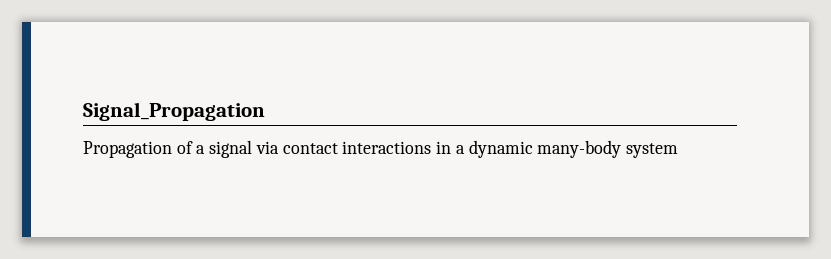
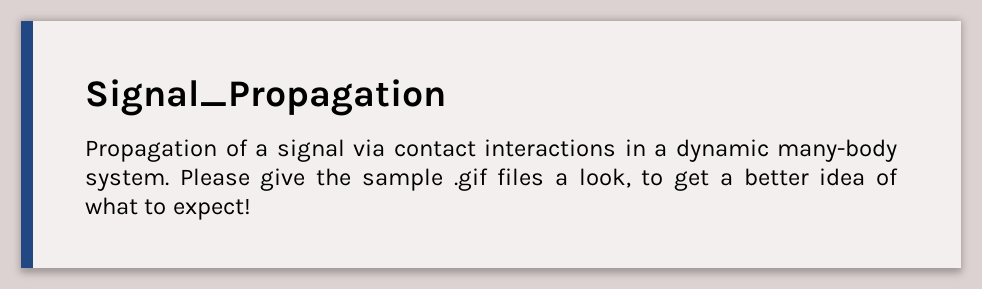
- Propagation of a signal via contact interactions in a dynamic many-body system
+ Propagation of a signal via contact interactions in a dynamic many-body system. Please give the sample .gif files a look, to get a better idea of what to expect!

